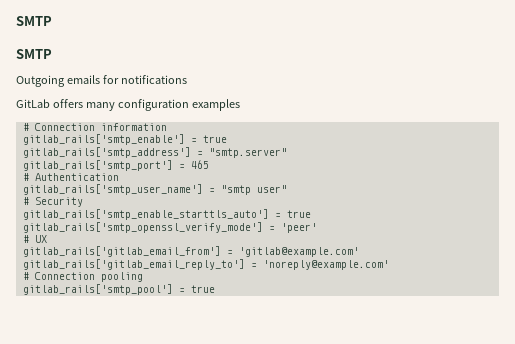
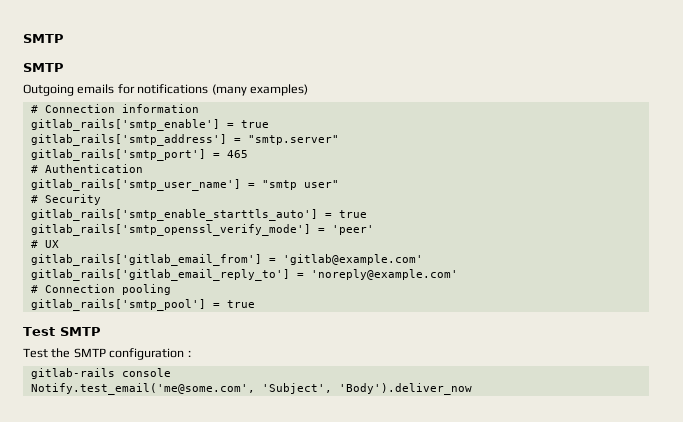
- Outgoing emails for notifications
- GitLab offers many configuration examples
+ Outgoing emails for notifications (many examples)
+ Test SMTP
+ Test the SMTP configuration :
+ gitlab-rails console
+ Notify.test_email('me@some.com', 'Subject', 'Body').deliver_now

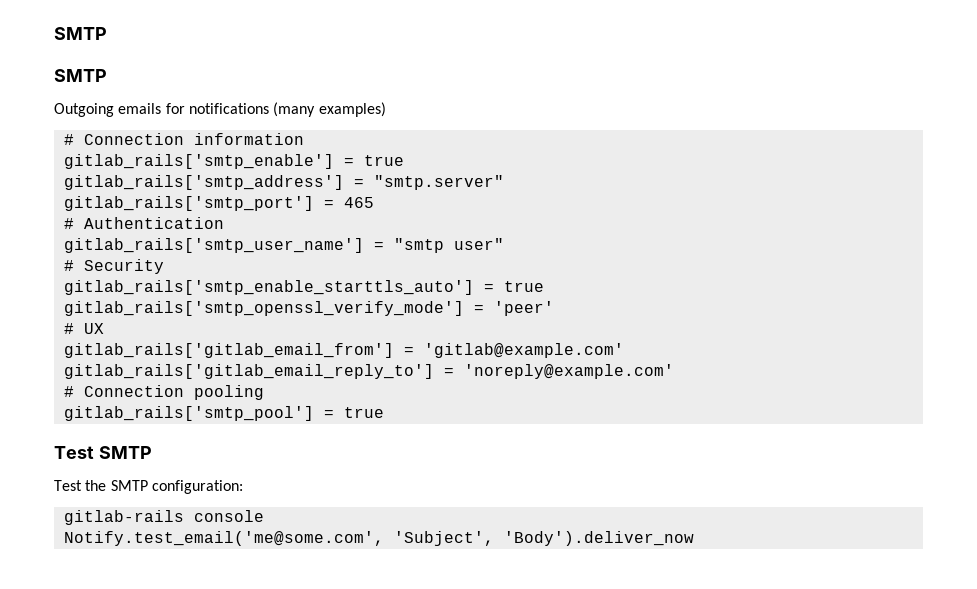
- Test the SMTP configuration :
+ Test the SMTP configuration:

